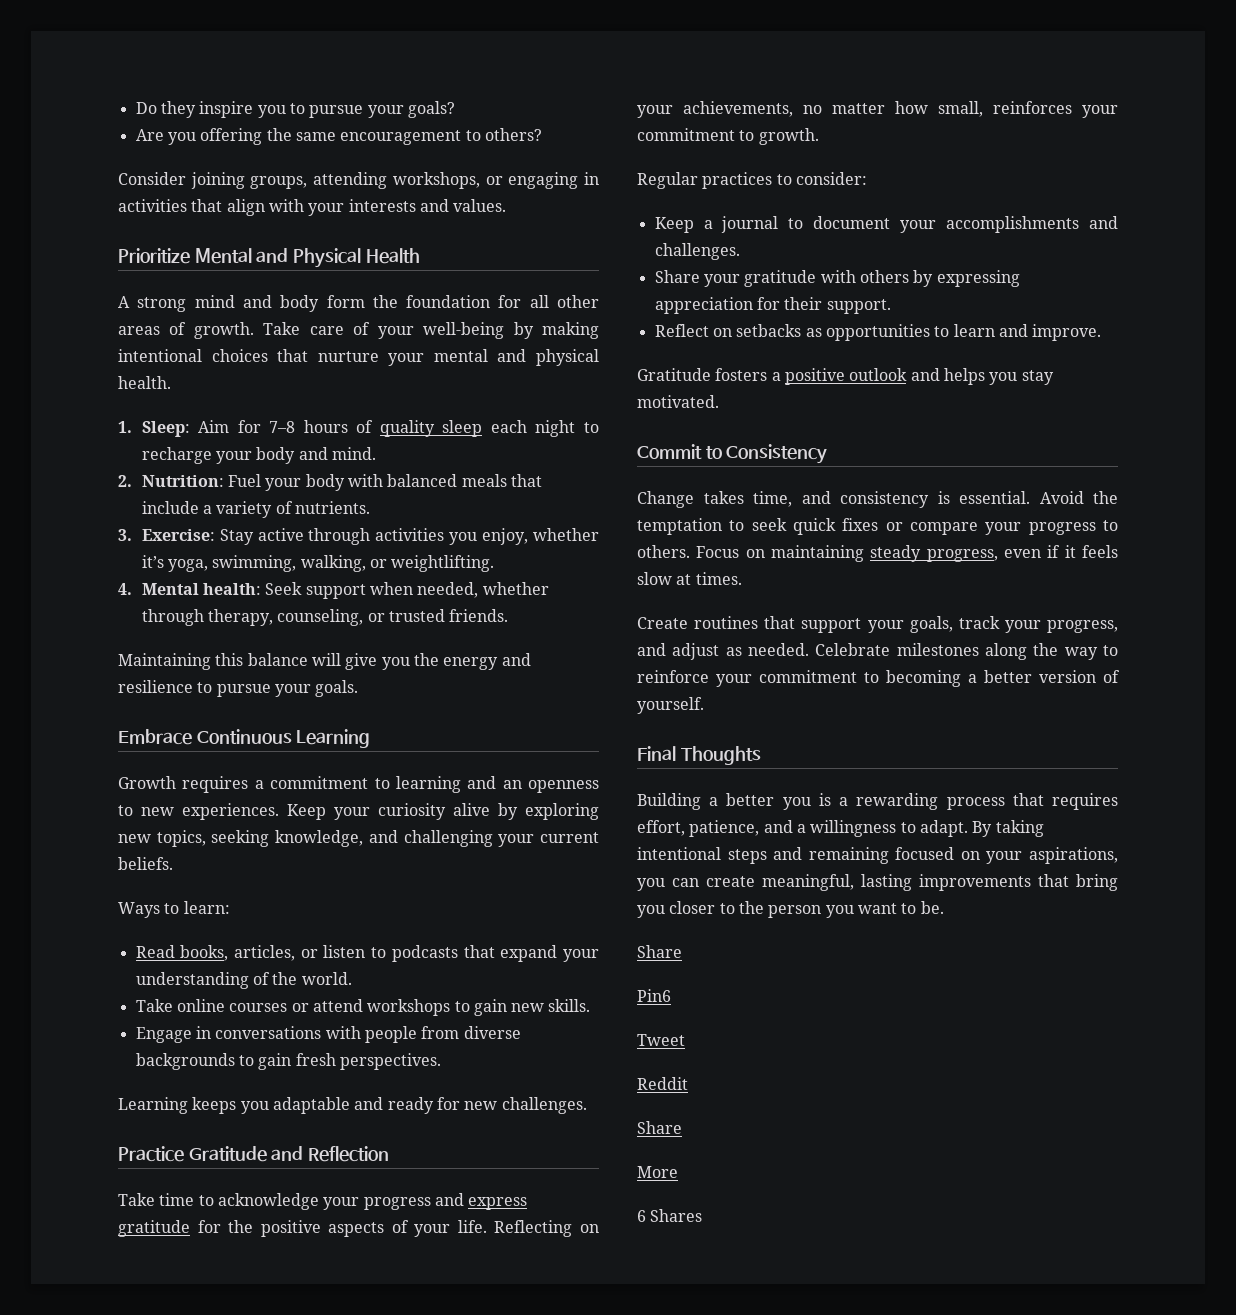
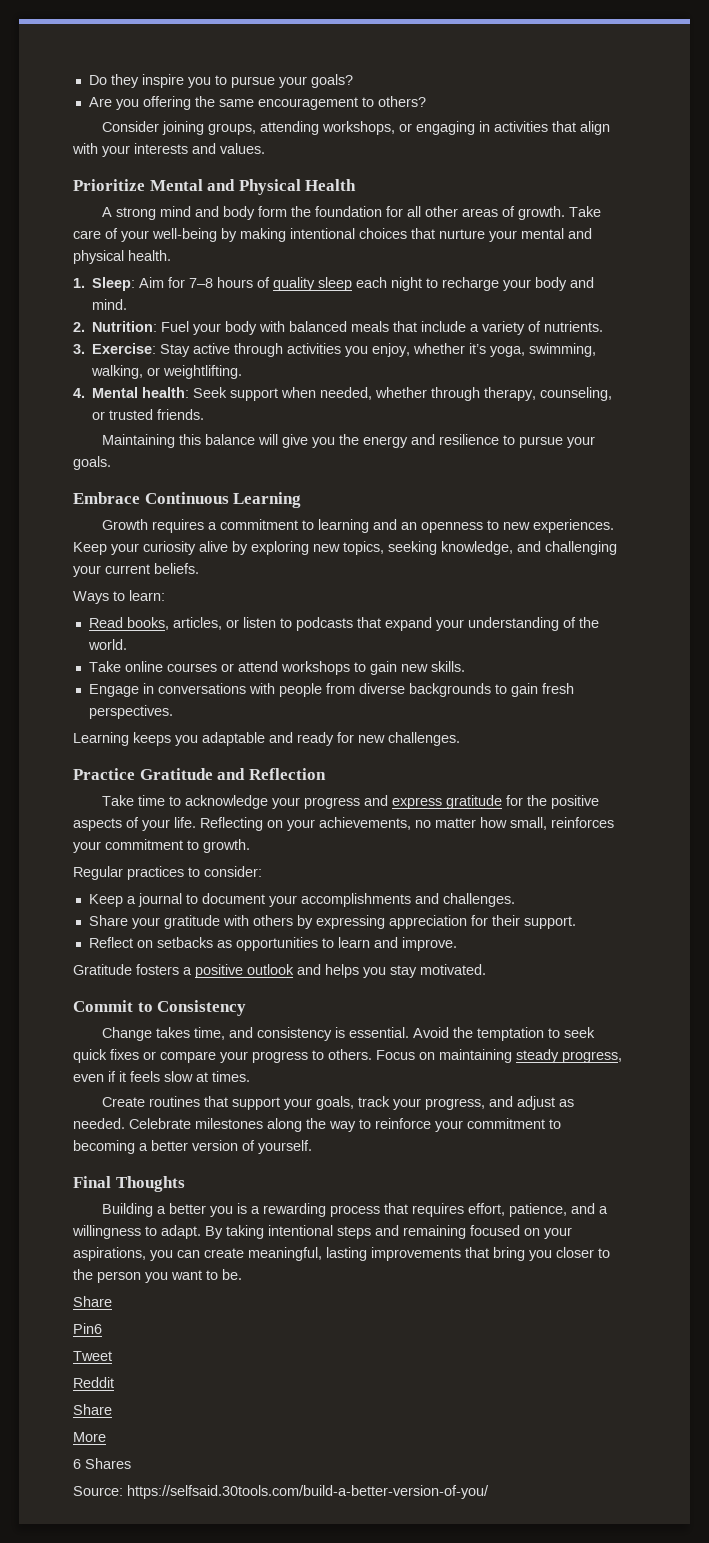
+ Source: https://selfsaid.30tools.com/build-a-better-version-of-you/

